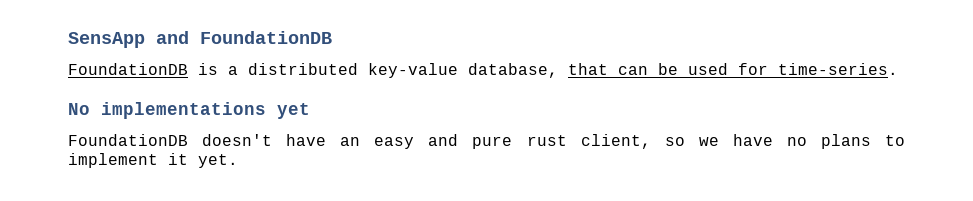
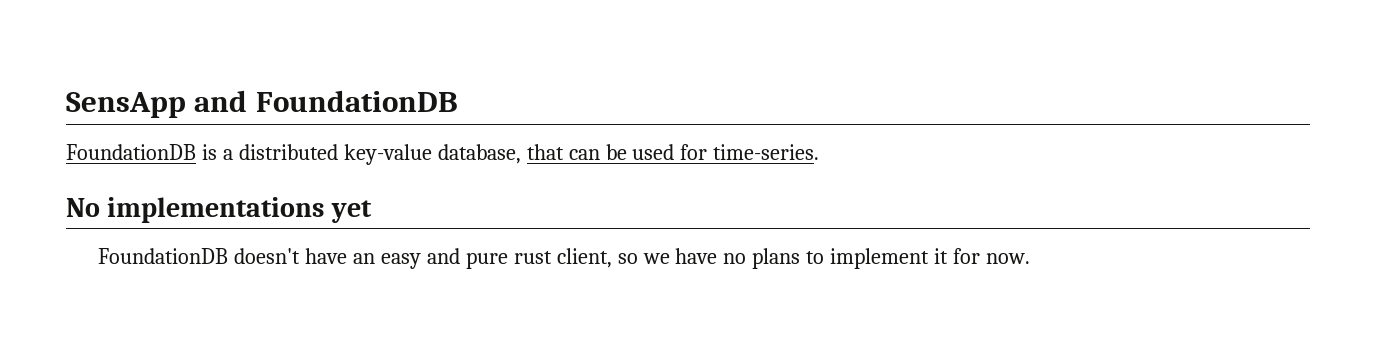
- FoundationDB doesn't have an easy and pure rust client, so we have no plans to implement it yet.
+ FoundationDB doesn't have an easy and pure rust client, so we have no plans to implement it for now.

